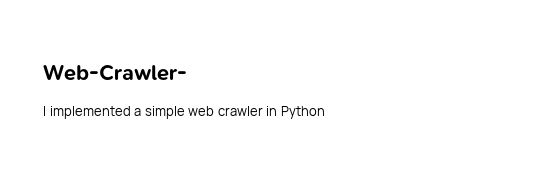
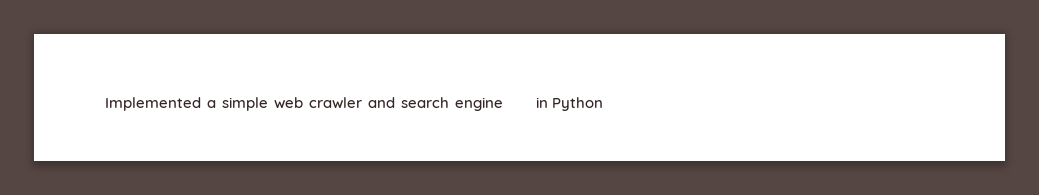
- Web-Crawler-
- I implemented a simple web crawler in Python
+ Implemented a simple web crawler and search engine in Python

